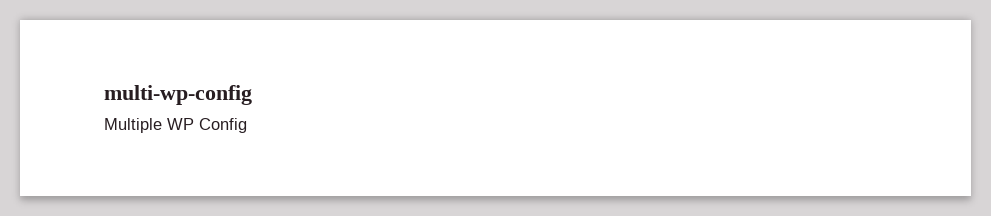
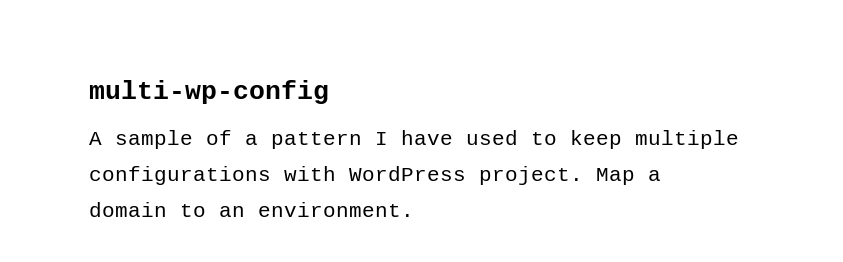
- Multiple WP Config
+ A sample of a pattern I have used to keep multiple configurations with WordPress project. Map a domain to an environment.

